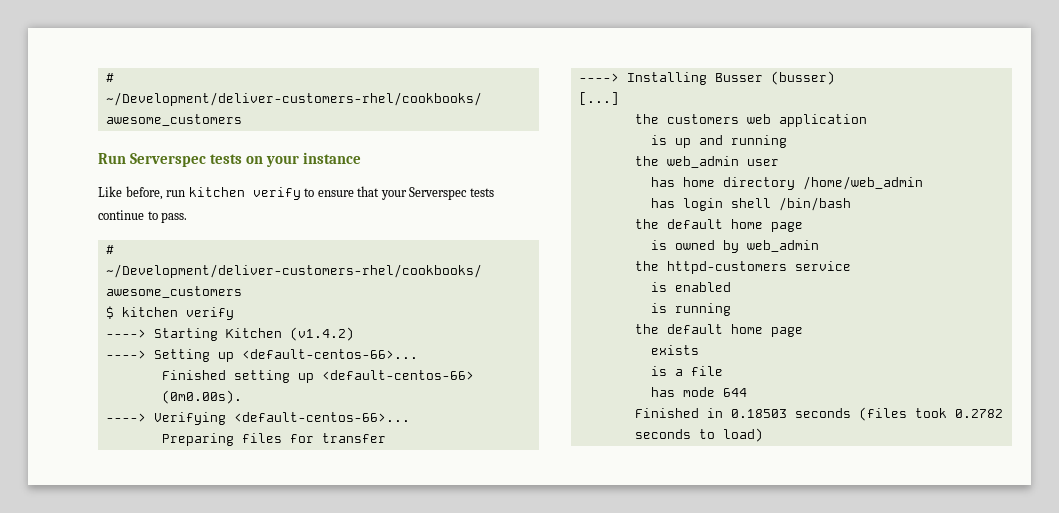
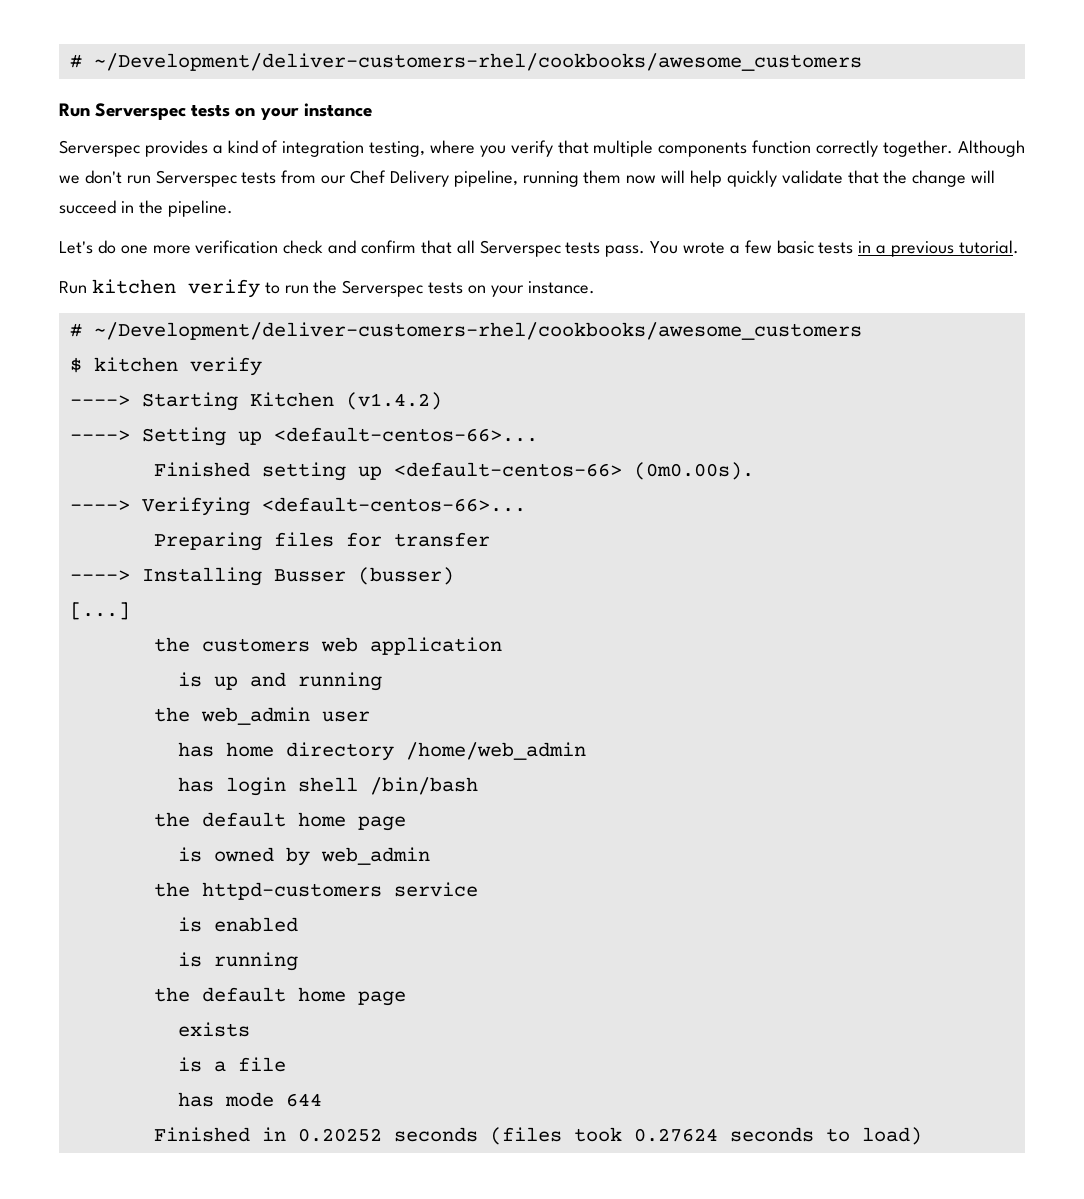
- Like before, run kitchen verify to ensure that your Serverspec tests continue to pass.
+ Serverspec provides a kind of integration testing, where you verify that multiple components function correctly together. Although we don't run Serverspec tests from our Chef Delivery pipeline, running them now will help quickly validate that the change will succeed in the pipeline.
+ Let's do one more verification check and confirm that all Serverspec tests pass. You wrote a few basic tests in a previous tutorial.
+ Run kitchen verify to run the Serverspec tests on your instance.
- Finished in 0.18503 seconds (files took 0.2782 seconds to load)
+ Finished in 0.20252 seconds (files took 0.27624 seconds to load)

